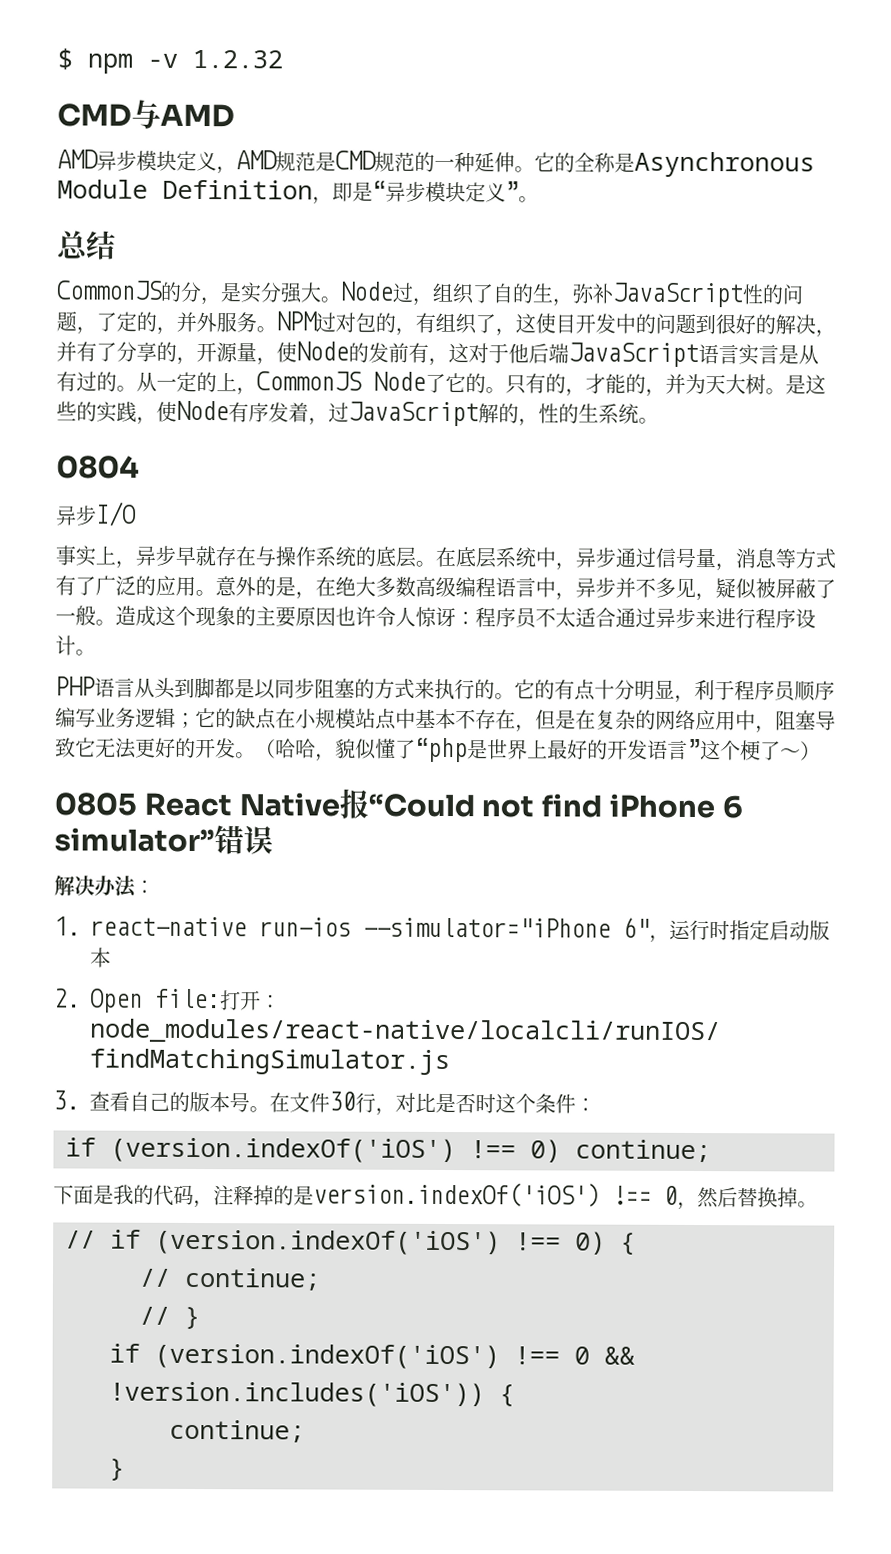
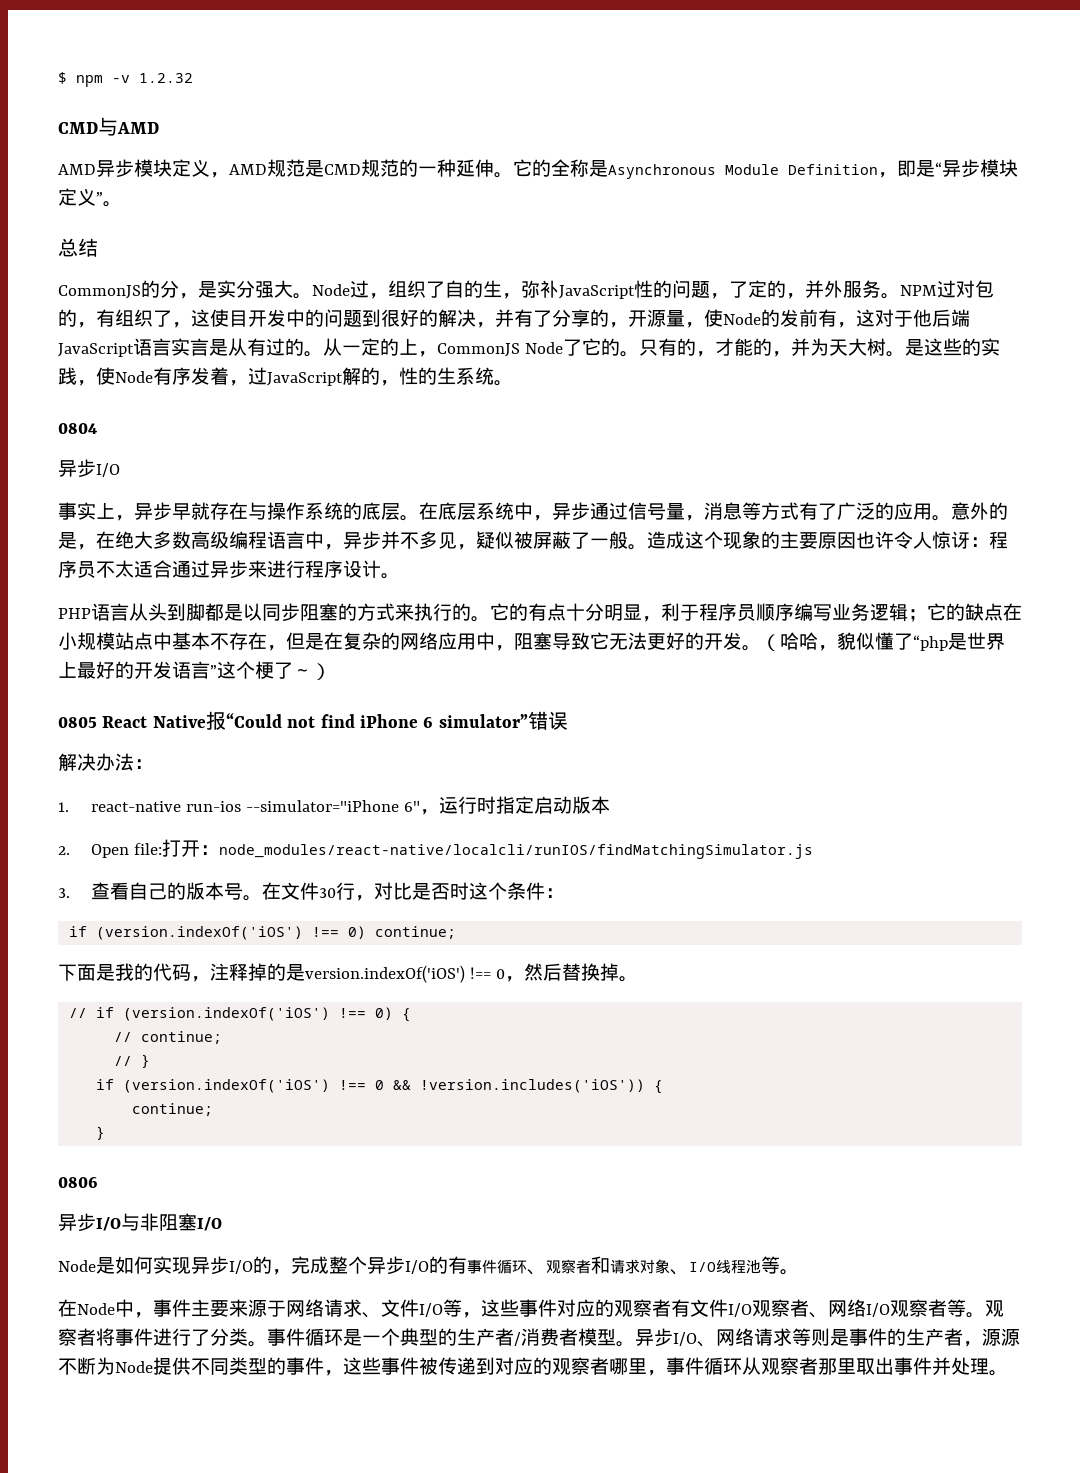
+ 0806
+ 异步I/O与非阻塞I/O
+ Node是如何实现异步I/O的，完成整个异步I/O的有事件循环、观察者和请求对象、I/O线程池等。
+ 在Node中，事件主要来源于网络请求、文件I/O等，这些事件对应的观察者有文件I/O观察者、网络I/O观察者等。观察者将事件进行了分类。事件循环是一个典型的生产者/消费者模型。异步I/O、网络请求等则是事件的生产者，源源不断为Node提供不同类型的事件，这些事件被传递到对应的观察者哪里，事件循环从观察者那里取出事件并处理。

